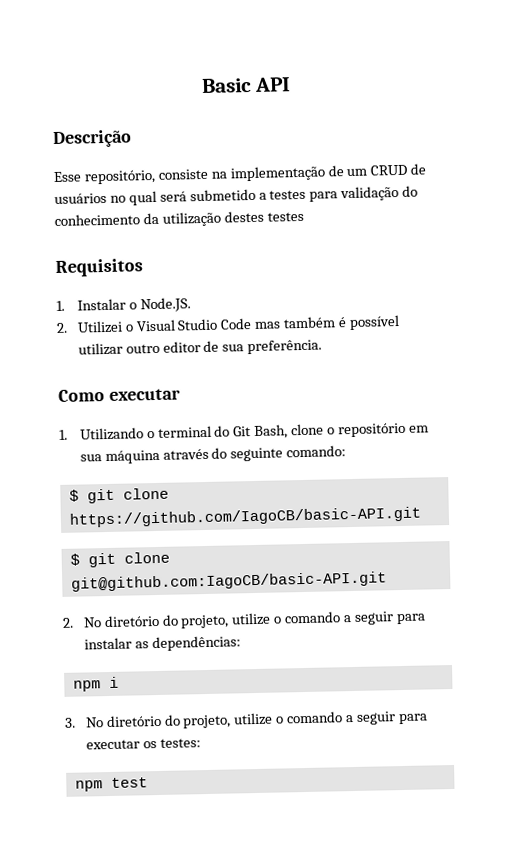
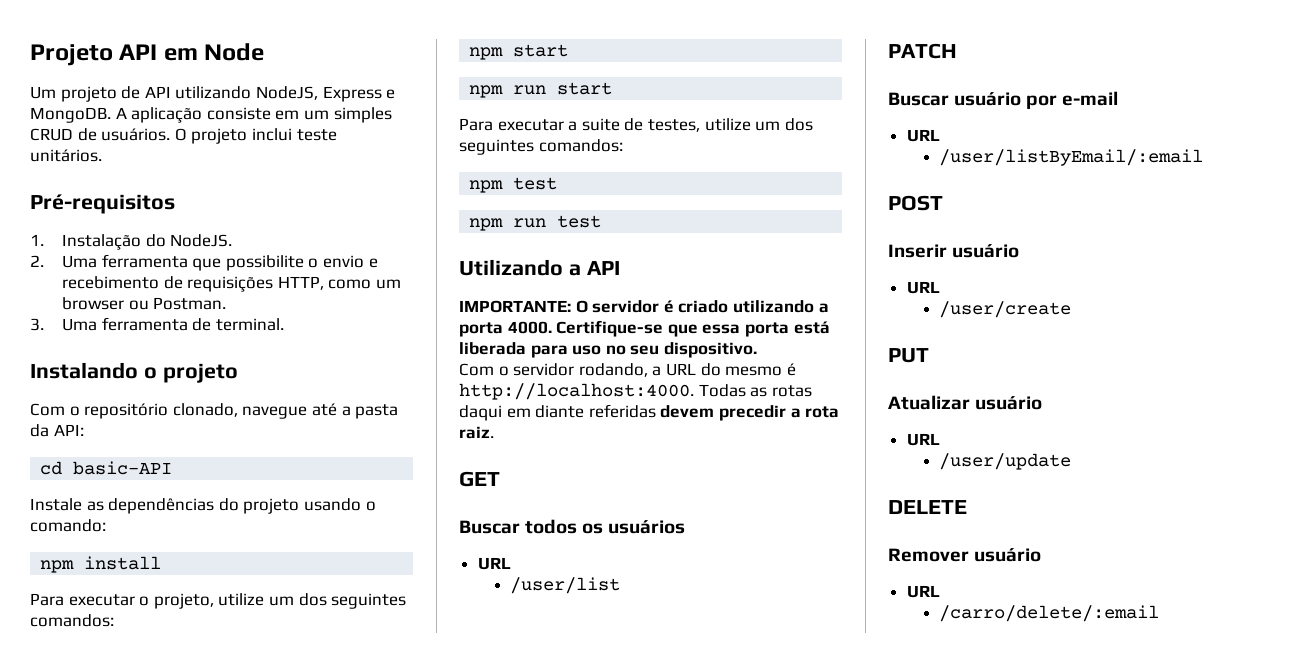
- Basic API
- Descrição
- Esse repositório, consiste na implementação de um CRUD de usuários no qual será submetido a testes para validação do conhecimento da utilização destes testes
- Requisitos
- 1. Instalar o Node.JS.
- 2. Utilizei o Visual Studio Code mas também é possível utilizar outro editor de sua preferência.
- Como executar
- 1. Utilizando o terminal do Git Bash, clone o repositório em sua máquina através do seguinte comando:
- $ git clone https://github.com/IagoCB/basic-API.git
- $ git clone git@github.com:IagoCB/basic-API.git
- 2. No diretório do projeto, utilize o comando a seguir para instalar as dependências:
- npm i
- 3. No diretório do projeto, utilize o comando a seguir para executar os testes:
+ Projeto API em Node
+ Um projeto de API utilizando NodeJS, Express e MongoDB. A aplicação consiste em um simples CRUD de usuários. O projeto inclui teste unitários.
+ Pré-requisitos
+ 1. Instalação do NodeJS.
+ 2. Uma ferramenta que possibilite o envio e recebimento de requisições HTTP, como um browser ou Postman.
+ 3. Uma ferramenta de terminal.
+ Instalando o projeto
+ Com o repositório clonado, navegue até a pasta da API:
+ cd basic-API
+ Instale as dependências do projeto usando o comando:
+ npm install
+ Para executar o projeto, utilize um dos seguintes comandos:
+ npm start
+ npm run start
+ Para executar a suite de testes, utilize um dos seguintes comandos:
  npm test
+ npm run test
+ Utilizando a API
+ IMPORTANTE: O servidor é criado utilizando a porta 4000. Certifique-se que essa porta está liberada para uso no seu dispositivo.
+ Com o servidor rodando, a URL do mesmo é http://localhost:4000. Todas as rotas daqui em diante referidas devem precedir a rota raiz.
+ GET
+ Buscar todos os usuários
+ URL
+ /user/list
+ PATCH
+ Buscar usuário por e-mail
+ URL
+ /user/listByEmail/:email
+ POST
+ Inserir usuário
+ URL
+ /user/create
+ PUT
+ Atualizar usuário
+ URL
+ /user/update
+ DELETE
+ Remover usuário
+ URL
+ /carro/delete/:email

